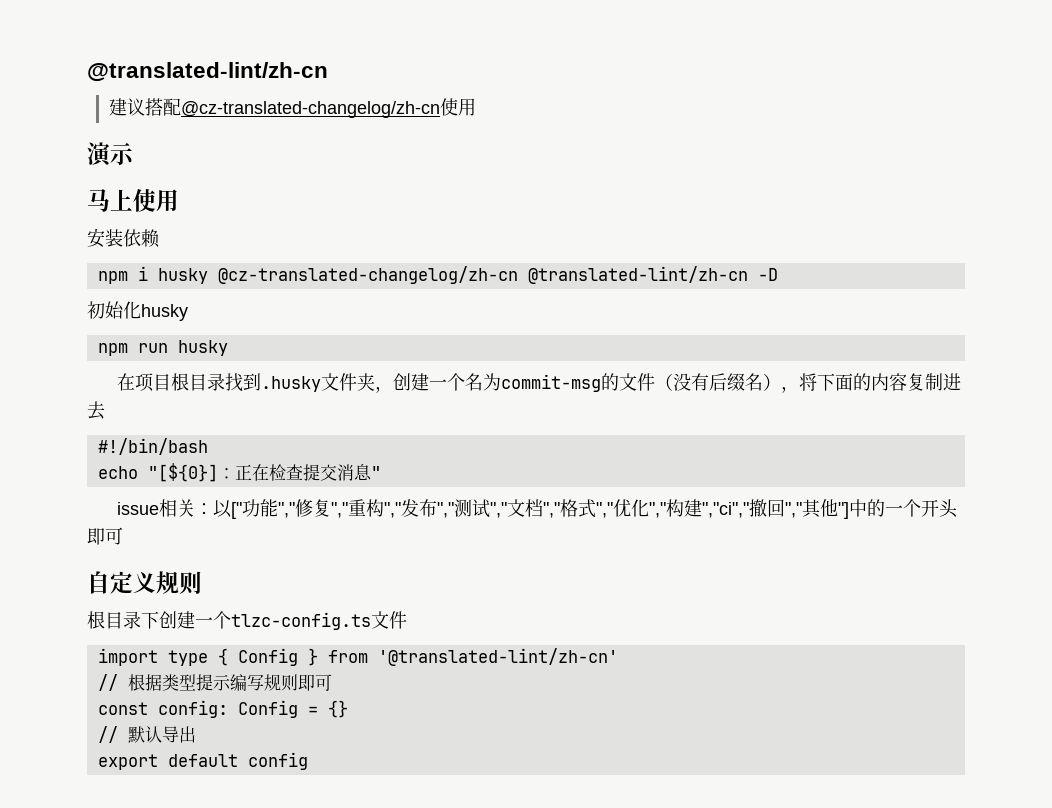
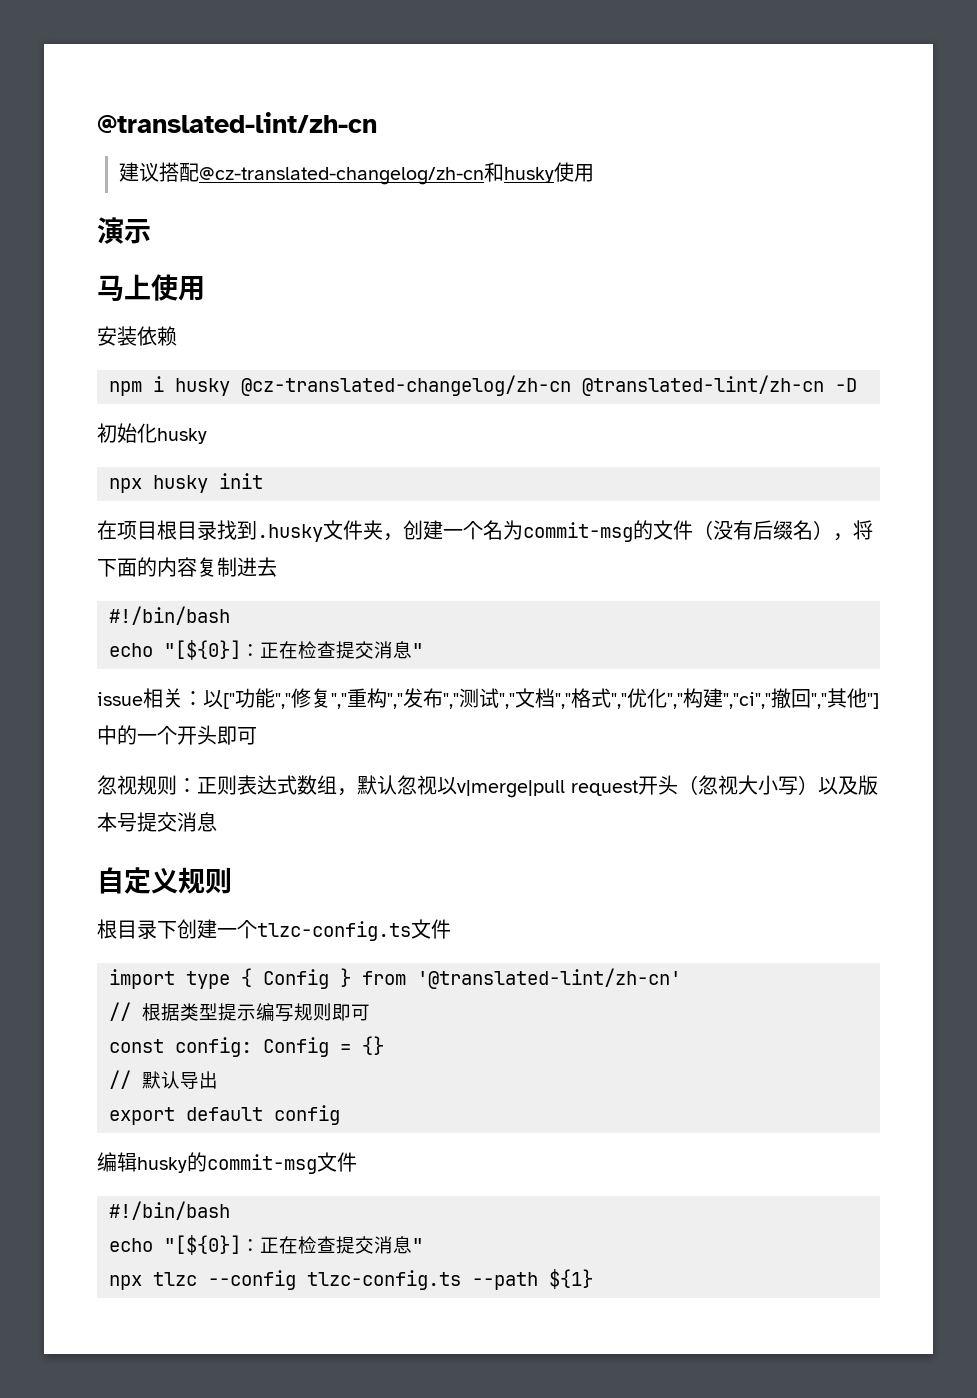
- 建议搭配@cz-translated-changelog/zh-cn使用
+ 建议搭配@cz-translated-changelog/zh-cn和husky使用
- npm run husky
+ npx husky init
+ 忽视规则：正则表达式数组，默认忽视以v|merge|pull request开头（忽视大小写）以及版本号提交消息
+ 编辑husky的commit-msg文件
+ #!/bin/bash
+ echo "[${0}]：正在检查提交消息"
+ npx tlzc --config tlzc-config.ts --path ${1}

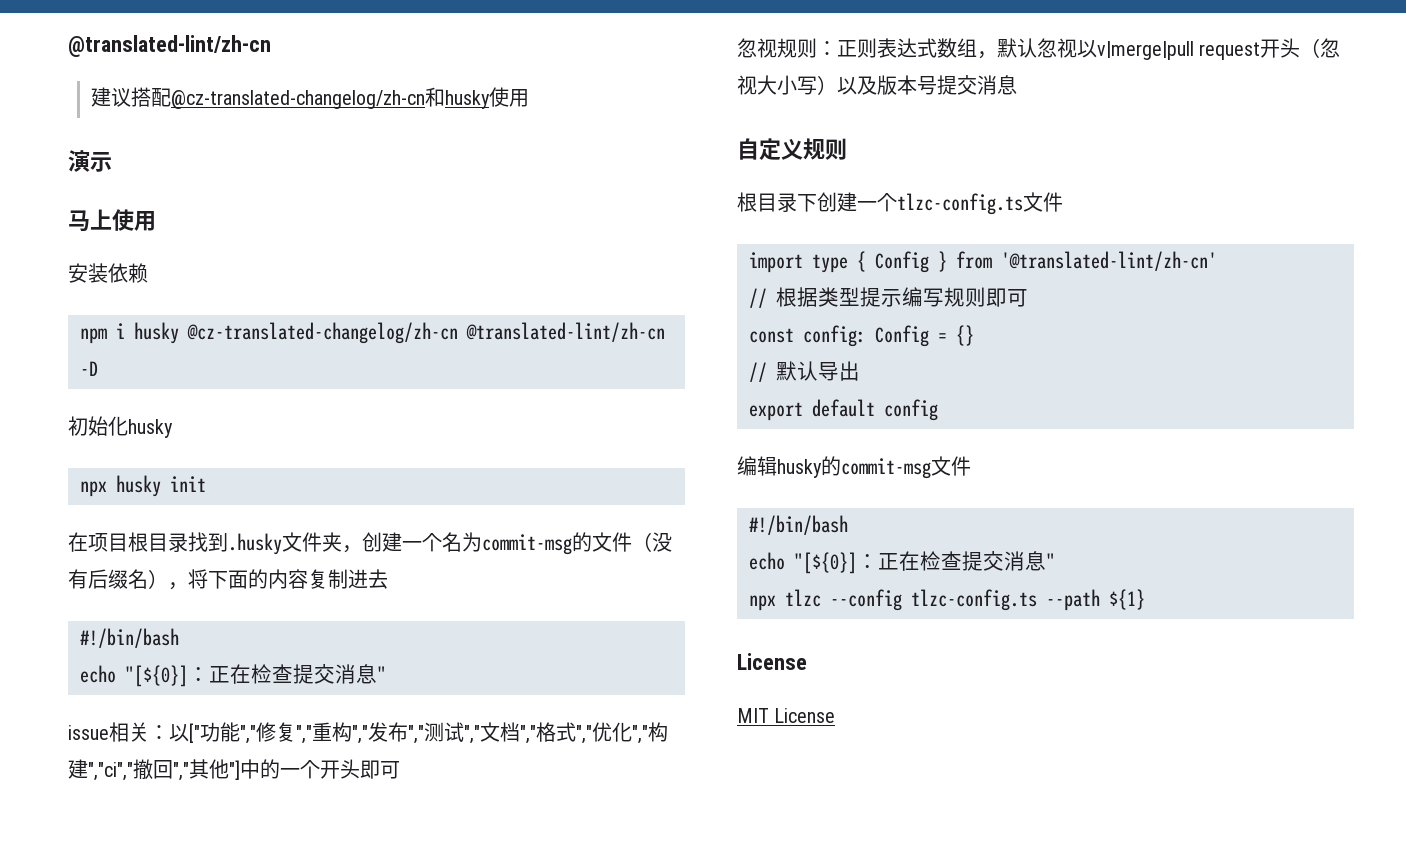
  npx tlzc --config tlzc-config.ts --path ${1}
+ License
+ MIT License

